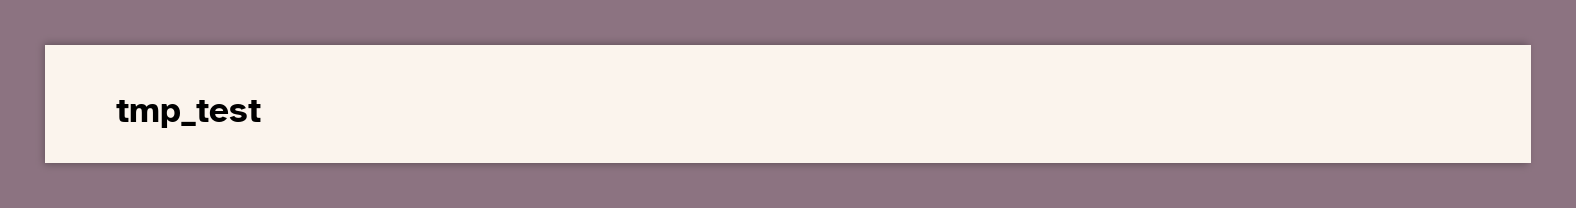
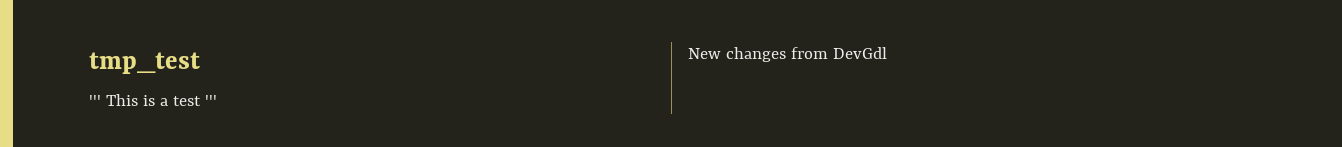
+ ''' This is a test '''
+ New changes from DevGdl

